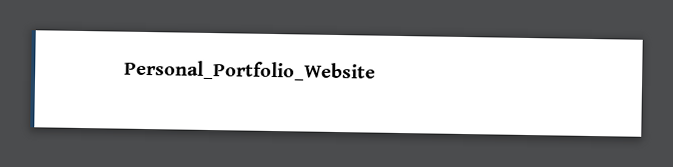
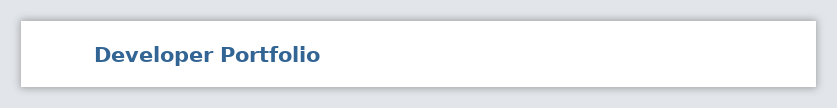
- Personal_Portfolio_Website
+ Developer Portfolio

